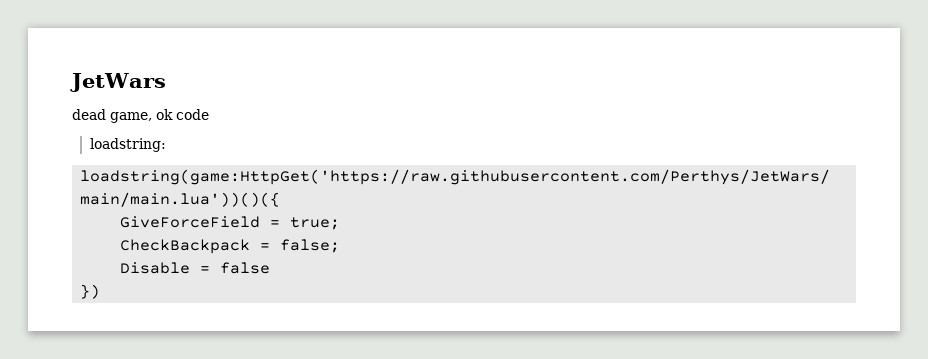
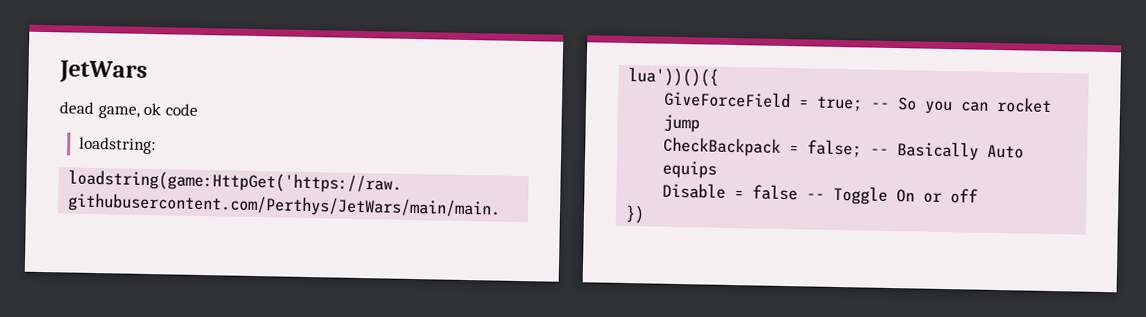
- GiveForceField = true;
+ GiveForceField = true; -- So you can rocket jump
- CheckBackpack = false;
+ CheckBackpack = false; -- Basically Auto equips
- Disable = false
+ Disable = false -- Toggle On or off

